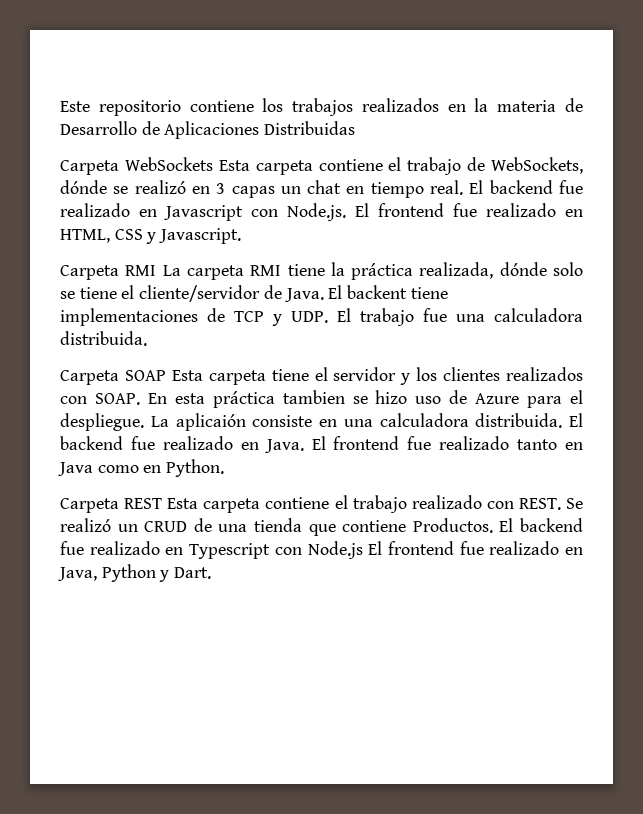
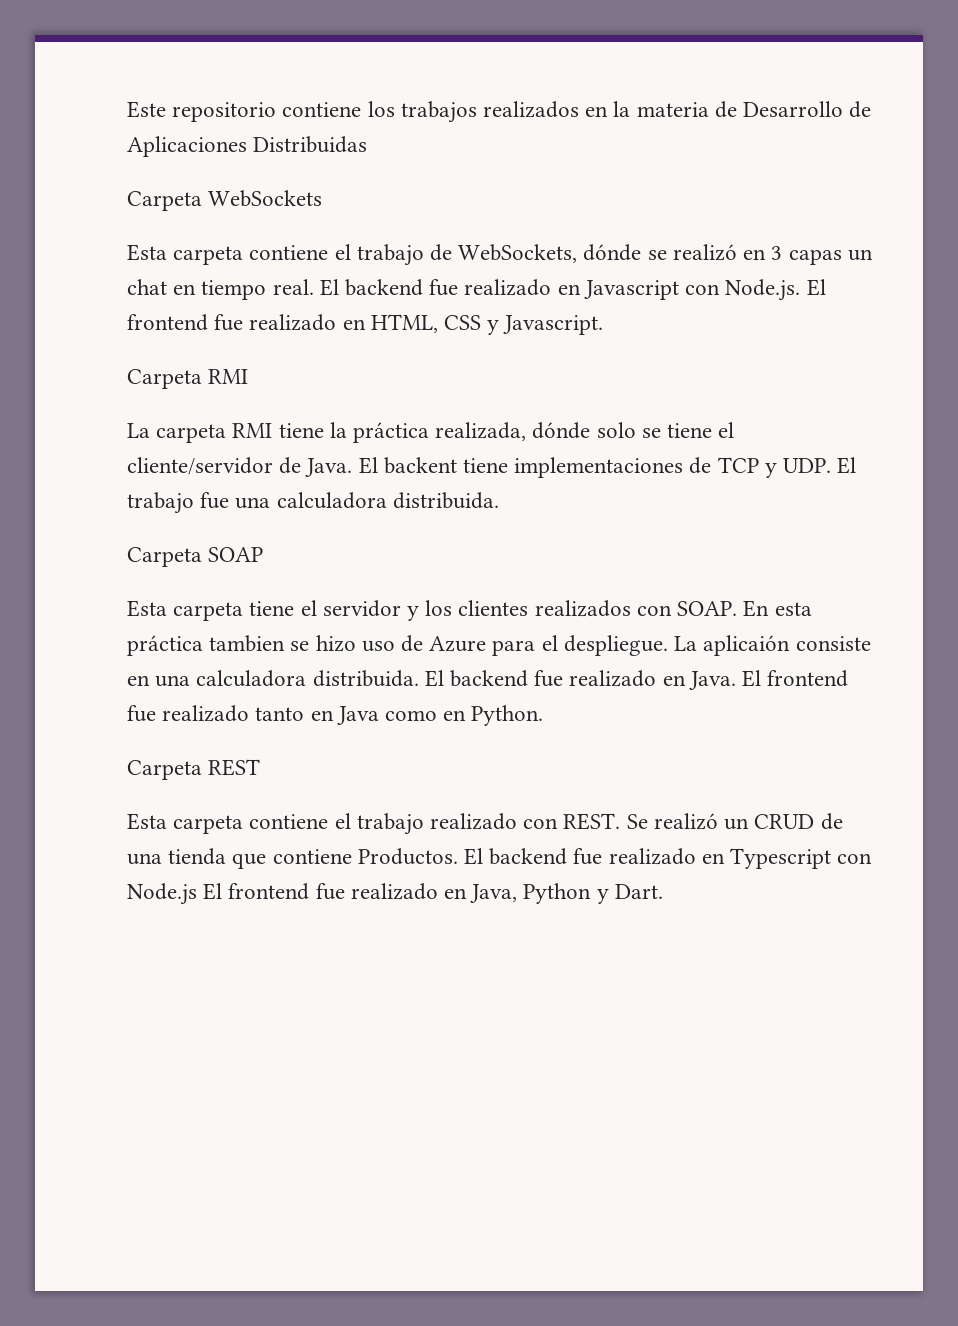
- Carpeta WebSockets Esta carpeta contiene el trabajo de WebSockets, dónde se realizó en 3 capas un chat en tiempo real.
+ Carpeta WebSockets
+ Esta carpeta contiene el trabajo de WebSockets, dónde se realizó en 3 capas un chat en tiempo real.
- Carpeta RMI La carpeta RMI tiene la práctica realizada, dónde solo se tiene el cliente/servidor de Java.
+ Carpeta RMI
+ La carpeta RMI tiene la práctica realizada, dónde solo se tiene el cliente/servidor de Java.
- Carpeta SOAP Esta carpeta tiene el servidor y los clientes realizados con SOAP.
+ Carpeta SOAP
+ Esta carpeta tiene el servidor y los clientes realizados con SOAP.
- Carpeta REST Esta carpeta contiene el trabajo realizado con REST.
+ Carpeta REST
+ Esta carpeta contiene el trabajo realizado con REST.

